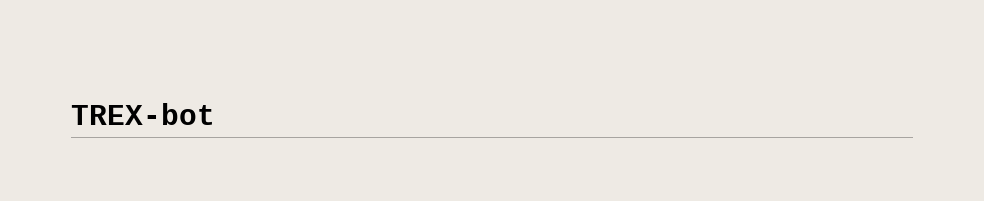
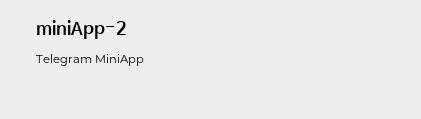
- TREX-bot
+ miniApp-2
+ Telegram MiniApp

